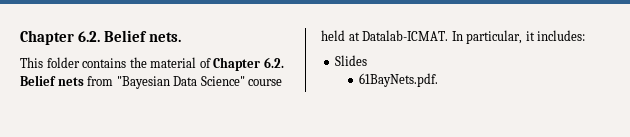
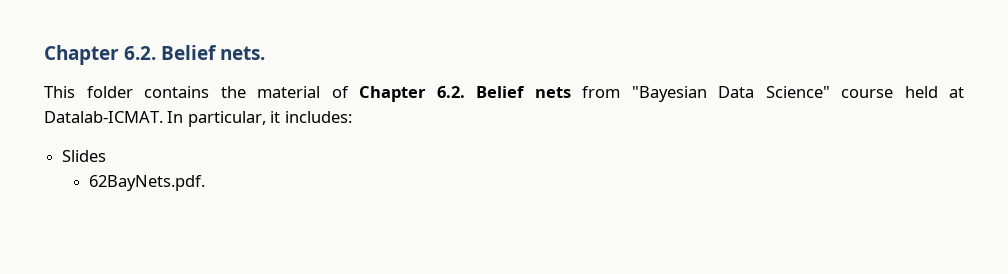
- 61BayNets.pdf.
+ 62BayNets.pdf.

